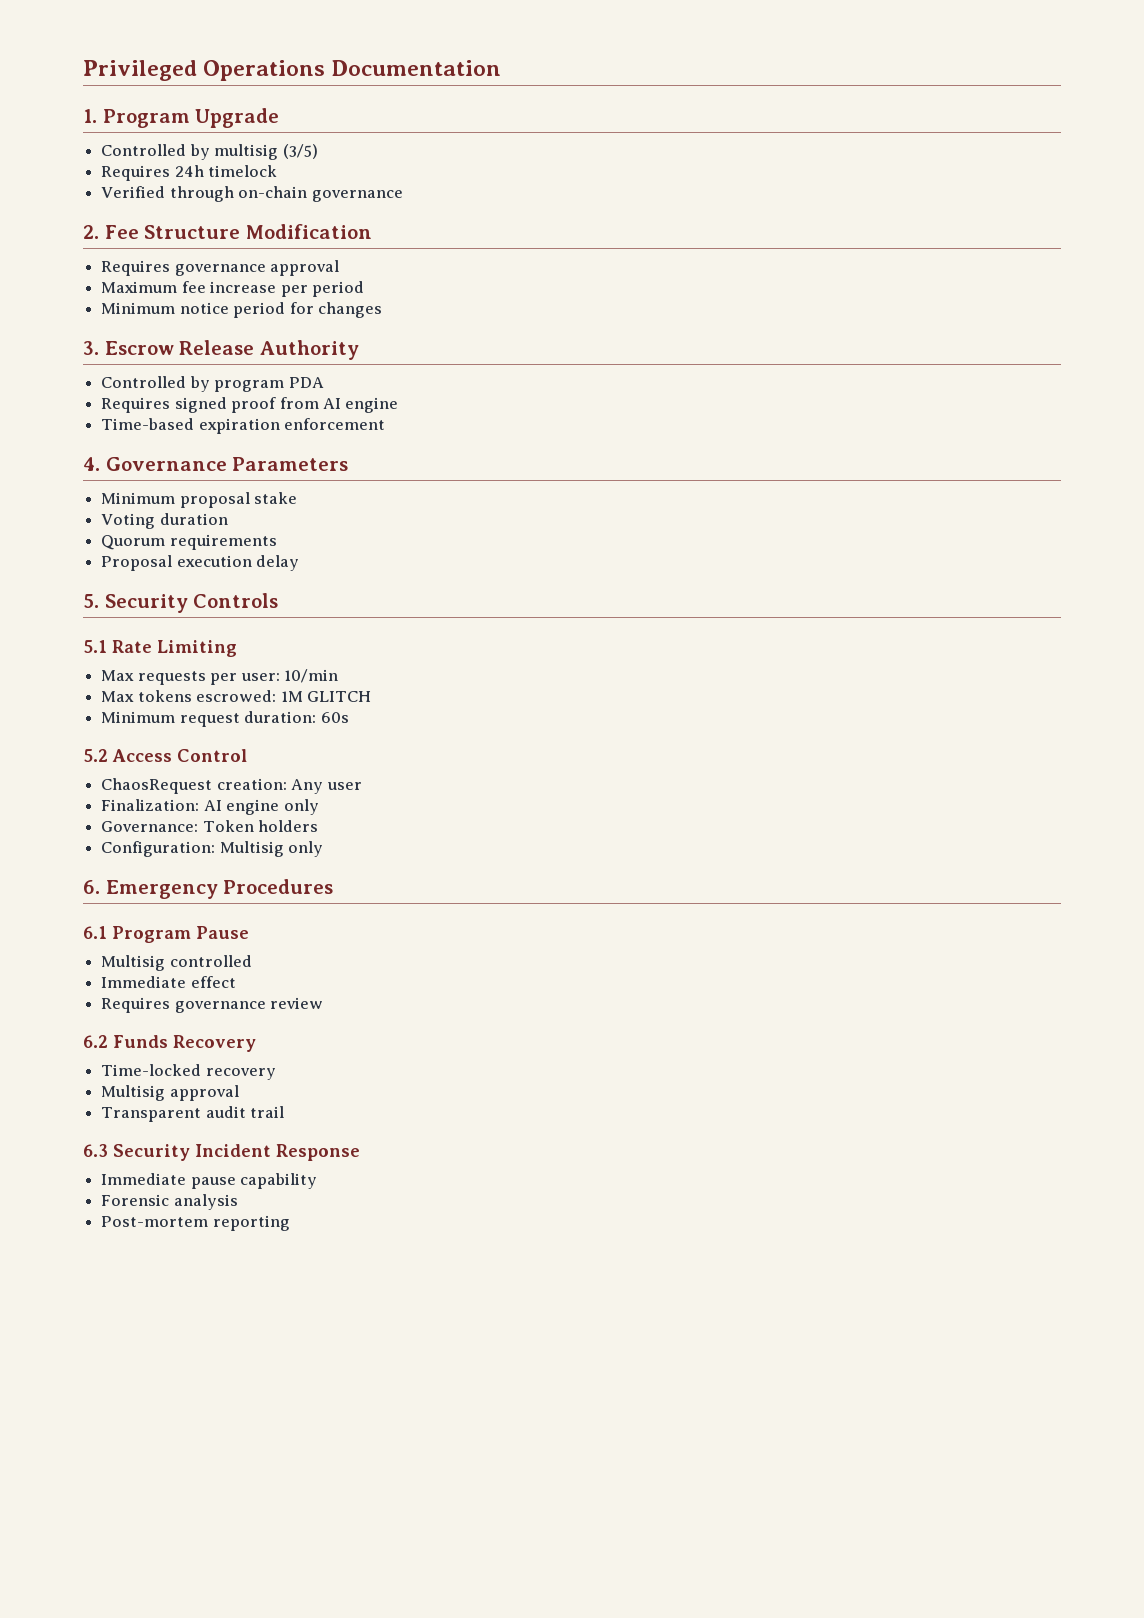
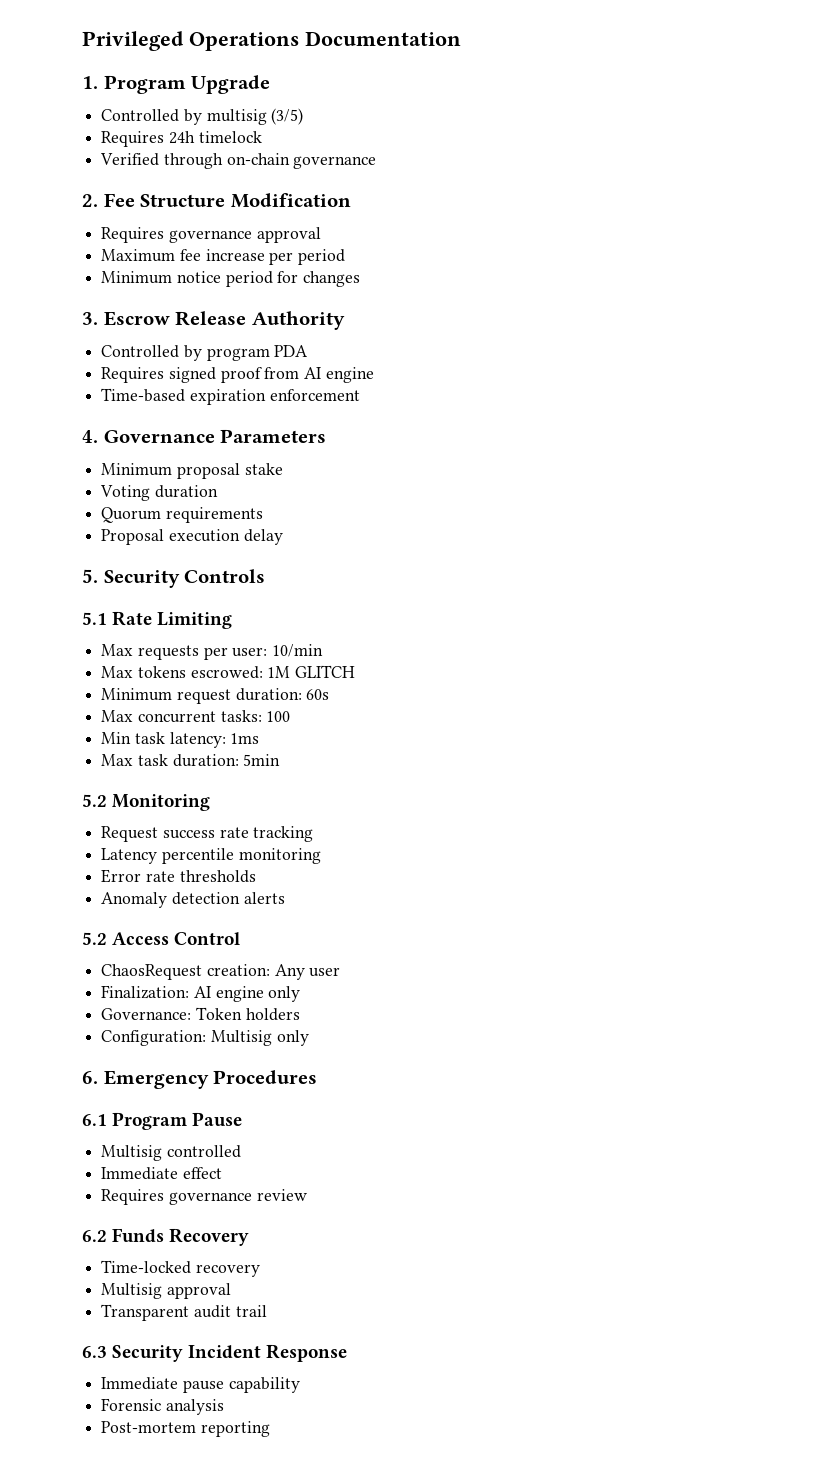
+ Max concurrent tasks: 100
+ Min task latency: 1ms
+ Max task duration: 5min
+ 5.2 Monitoring
+ Request success rate tracking
+ Latency percentile monitoring
+ Error rate thresholds
+ Anomaly detection alerts

